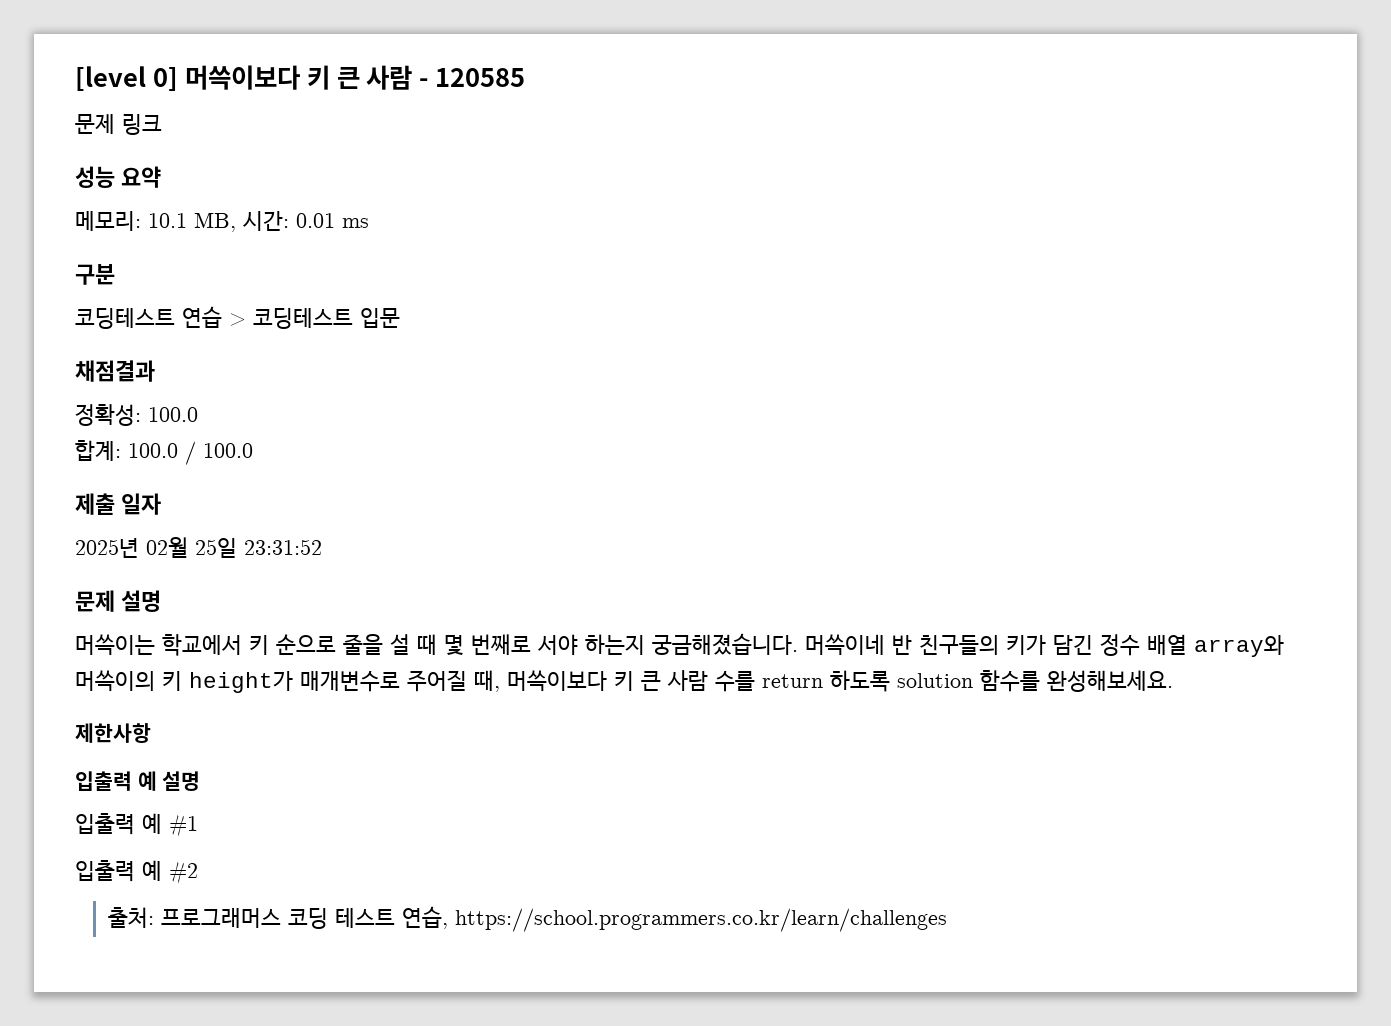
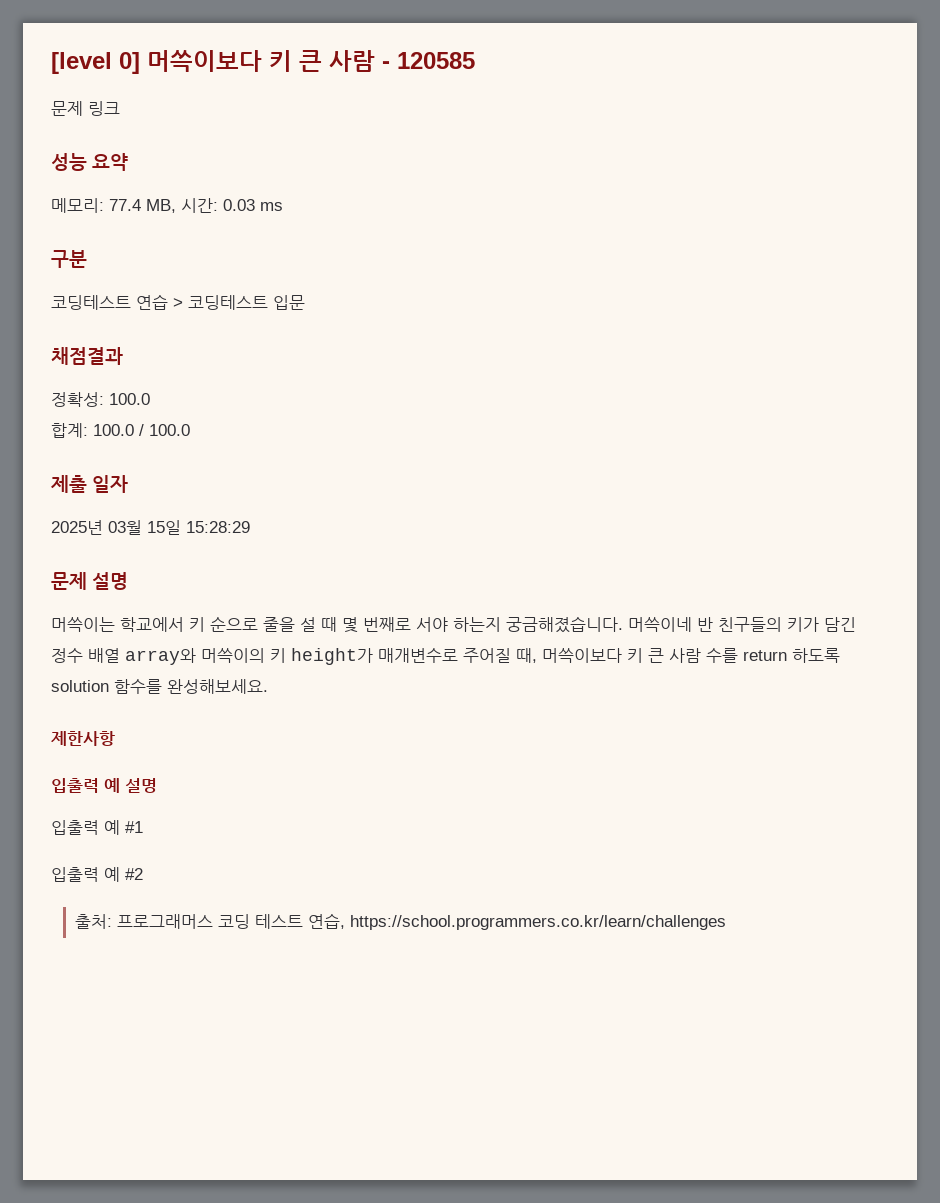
- 메모리: 10.1 MB, 시간: 0.01 ms
+ 메모리: 77.4 MB, 시간: 0.03 ms
- 2025년 02월 25일 23:31:52
+ 2025년 03월 15일 15:28:29

